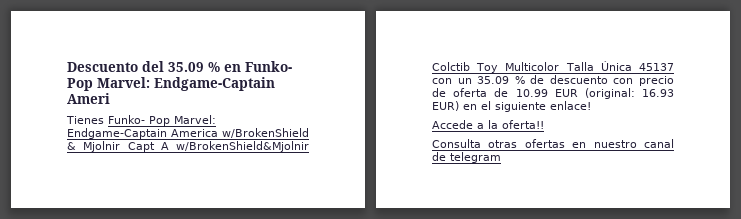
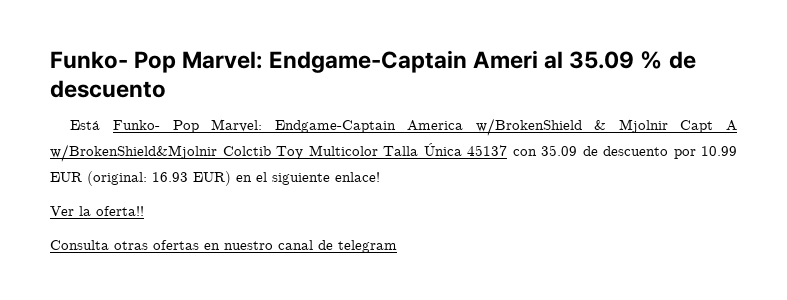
- Descuento del 35.09 % en Funko- Pop Marvel: Endgame-Captain Ameri
- Tienes Funko- Pop Marvel: Endgame-Captain America w/BrokenShield & Mjolnir Capt A w/BrokenShield&Mjolnir Colctib Toy Multicolor Talla Única 45137 con un 35.09 % de descuento con precio de oferta de 10.99 EUR (original: 16.93 EUR) en el siguiente enlace!
+ Funko- Pop Marvel: Endgame-Captain Ameri al 35.09 % de descuento
+ Está Funko- Pop Marvel: Endgame-Captain America w/BrokenShield & Mjolnir Capt A w/BrokenShield&Mjolnir Colctib Toy Multicolor Talla Única 45137 con 35.09 de descuento por 10.99 EUR (original: 16.93 EUR) en el siguiente enlace!
- Accede a la oferta!!
+ Ver la oferta!!

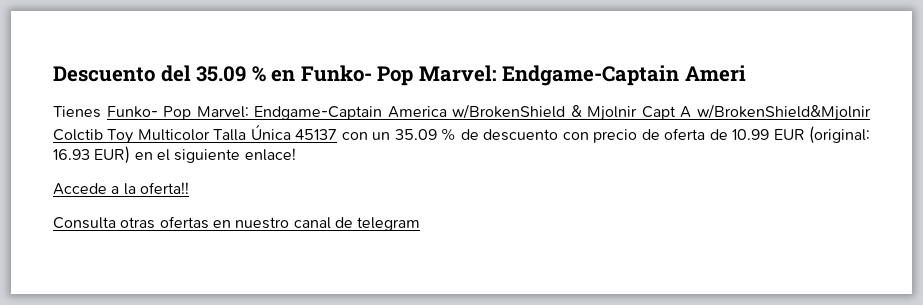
- Funko- Pop Marvel: Endgame-Captain Ameri al 35.09 % de descuento
- Está Funko- Pop Marvel: Endgame-Captain America w/BrokenShield & Mjolnir Capt A w/BrokenShield&Mjolnir Colctib Toy Multicolor Talla Única 45137 con 35.09 de descuento por 10.99 EUR (original: 16.93 EUR) en el siguiente enlace!
+ Descuento del 35.09 % en Funko- Pop Marvel: Endgame-Captain Ameri
+ Tienes Funko- Pop Marvel: Endgame-Captain America w/BrokenShield & Mjolnir Capt A w/BrokenShield&Mjolnir Colctib Toy Multicolor Talla Única 45137 con un 35.09 % de descuento con precio de oferta de 10.99 EUR (original: 16.93 EUR) en el siguiente enlace!
- Ver la oferta!!
+ Accede a la oferta!!

